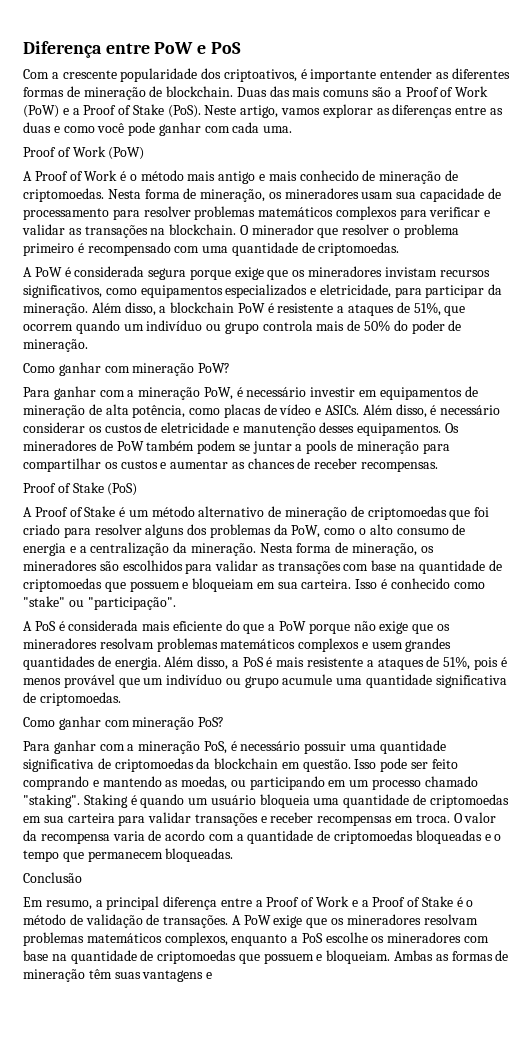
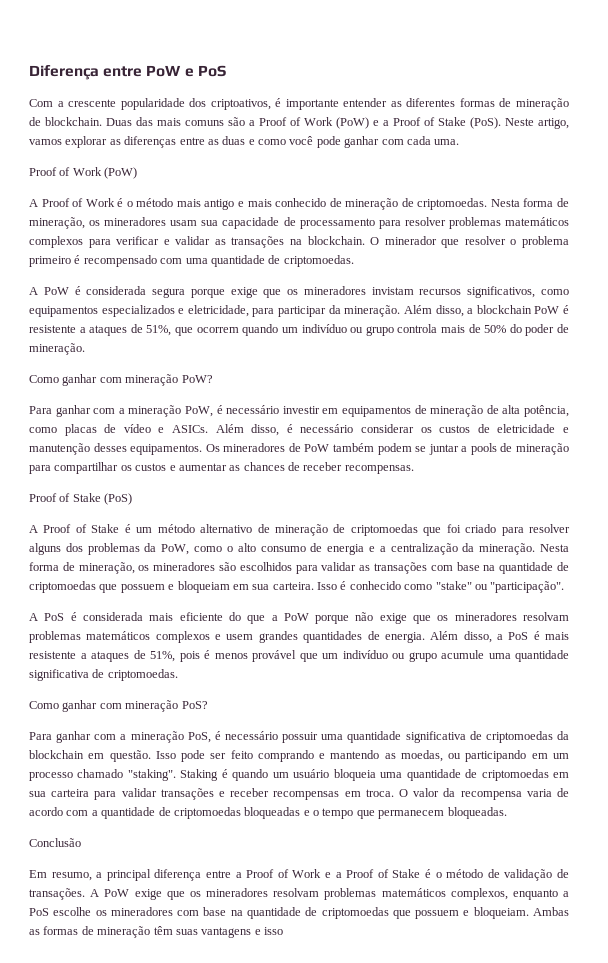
- Ambas as formas de mineração têm suas vantagens e
+ Ambas as formas de mineração têm suas vantagens e isso

